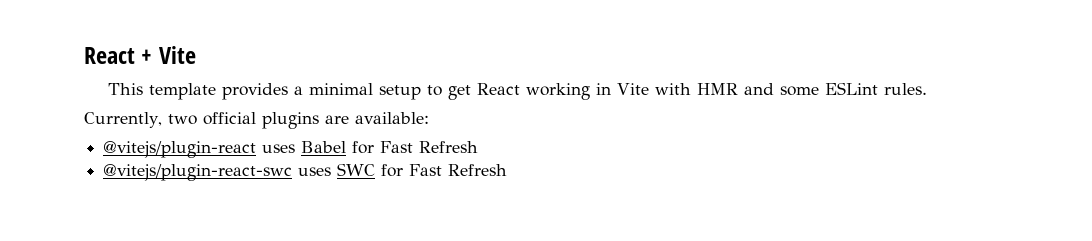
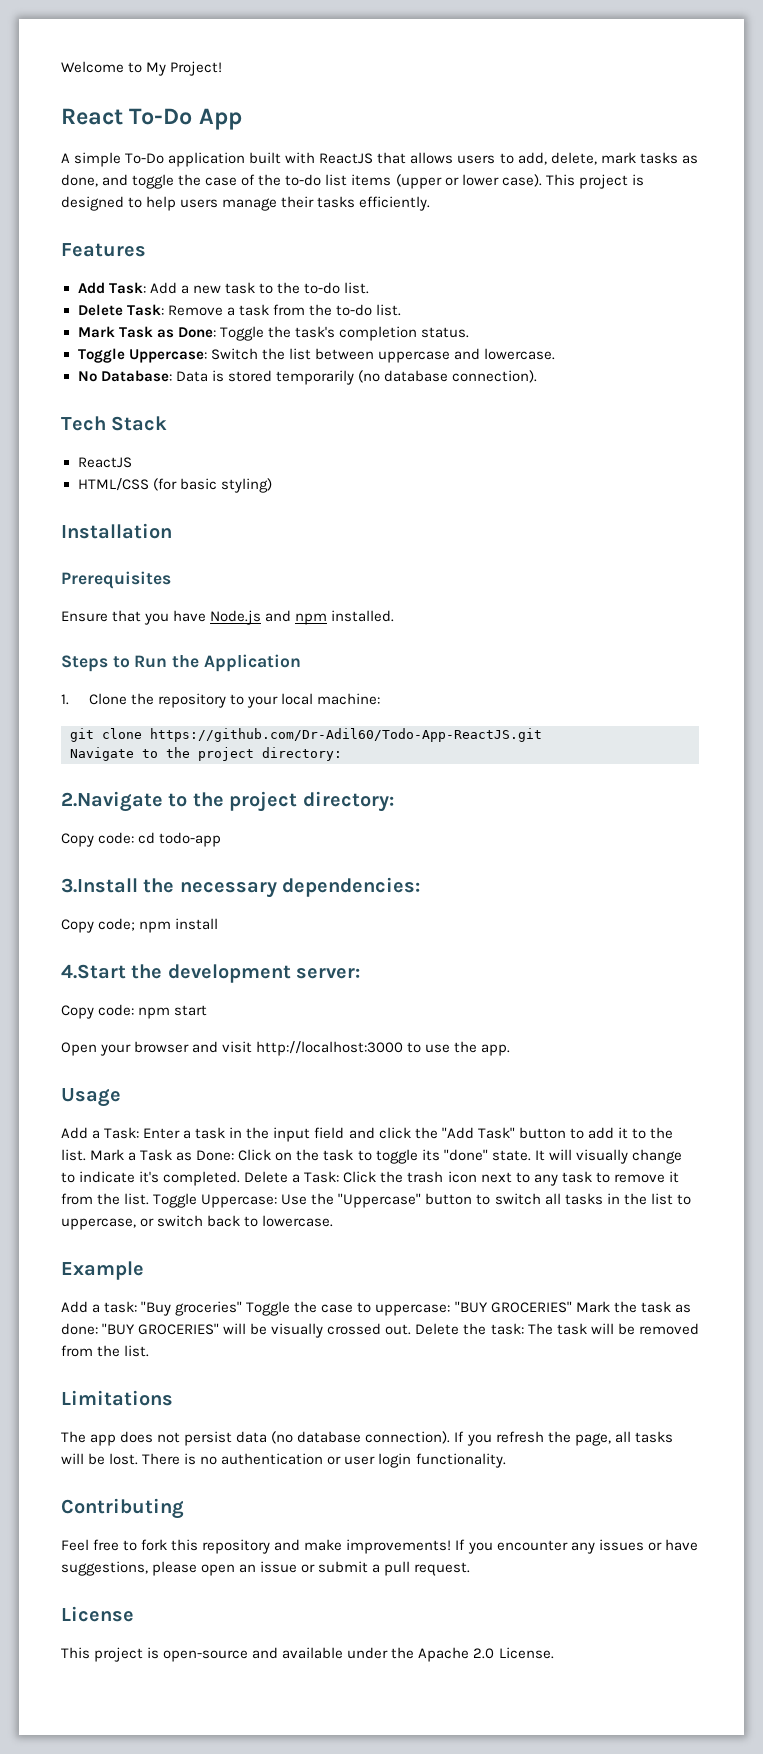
- React + Vite
- This template provides a minimal setup to get React working in Vite with HMR and some ESLint rules.
- Currently, two official plugins are available:
- @vitejs/plugin-react uses Babel for Fast Refresh
- @vitejs/plugin-react-swc uses SWC for Fast Refresh
+ Welcome to My Project!
+ React To-Do App
+ A simple To-Do application built with ReactJS that allows users to add, delete, mark tasks as done, and toggle the case of the to-do list items (upper or lower case). This project is designed to help users manage their tasks efficiently.
+ Features
+ Add Task: Add a new task to the to-do list.
+ Delete Task: Remove a task from the to-do list.
+ Mark Task as Done: Toggle the task's completion status.
+ Toggle Uppercase: Switch the list between uppercase and lowercase.
+ No Database: Data is stored temporarily (no database connection).
+ Tech Stack
+ ReactJS
+ HTML/CSS (for basic styling)
+ Installation
+ Prerequisites
+ Ensure that you have Node.js and npm installed.
+ Steps to Run the Application
+ 1. Clone the repository to your local machine:
+ git clone https://github.com/Dr-Adil60/Todo-App-ReactJS.git
+ Navigate to the project directory:
+ 2.Navigate to the project directory:
+ Copy code: cd todo-app
+ 3.Install the necessary dependencies:
+ Copy code; npm install
+ 4.Start the development server:
+ Copy code: npm start
+ Open your browser and visit http://localhost:3000 to use the app.
+ Usage
+ Add a Task: Enter a task in the input field and click the "Add Task" button to add it to the list. Mark a Task as Done: Click on the task to toggle its "done" state. It will visually change to indicate it's completed. Delete a Task: Click the trash icon next to any task to remove it from the list. Toggle Uppercase: Use the "Uppercase" button to switch all tasks in the list to uppercase, or switch back to lowercase.
+ Example
+ Add a task: "Buy groceries" Toggle the case to uppercase: "BUY GROCERIES" Mark the task as done: "BUY GROCERIES" will be visually crossed out. Delete the task: The task will be removed from the list.
+ Limitations
+ The app does not persist data (no database connection). If you refresh the page, all tasks will be lost. There is no authentication or user login functionality.
+ Contributing
+ Feel free to fork this repository and make improvements! If you encounter any issues or have suggestions, please open an issue or submit a pull request.
+ License
+ This project is open-source and available under the Apache 2.0 License.

